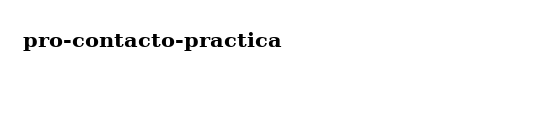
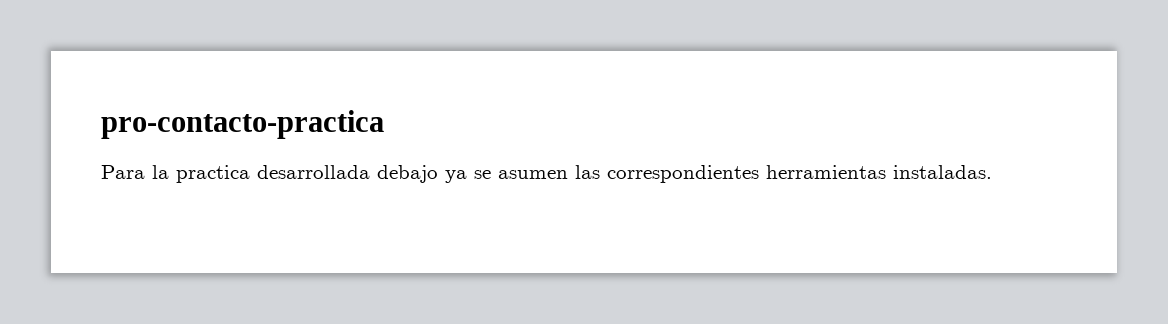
+ Para la practica desarrollada debajo ya se asumen las correspondientes herramientas instaladas.

